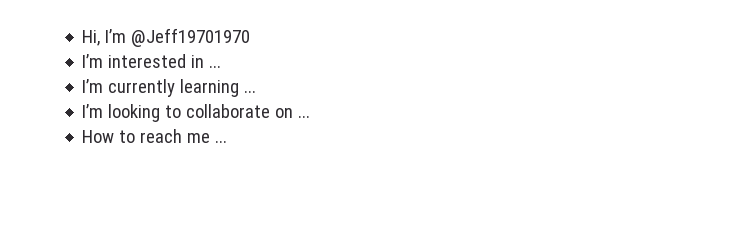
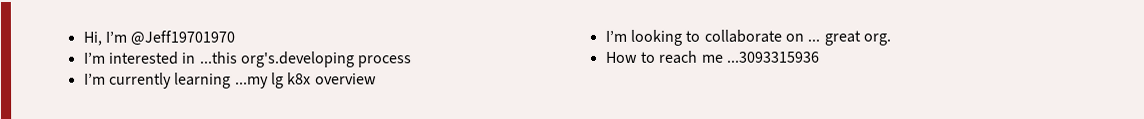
- I’m interested in ...
+ I’m interested in ...this org's.developing process
- I’m currently learning ...
+ I’m currently learning ...my lg k8x overview
- I’m looking to collaborate on ...
+ I’m looking to collaborate on ... great org.
- How to reach me ...
+ How to reach me ...3093315936

